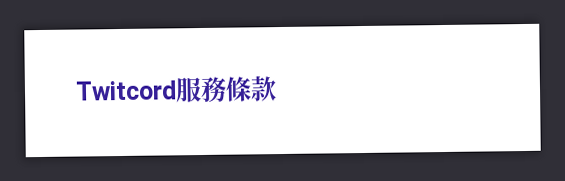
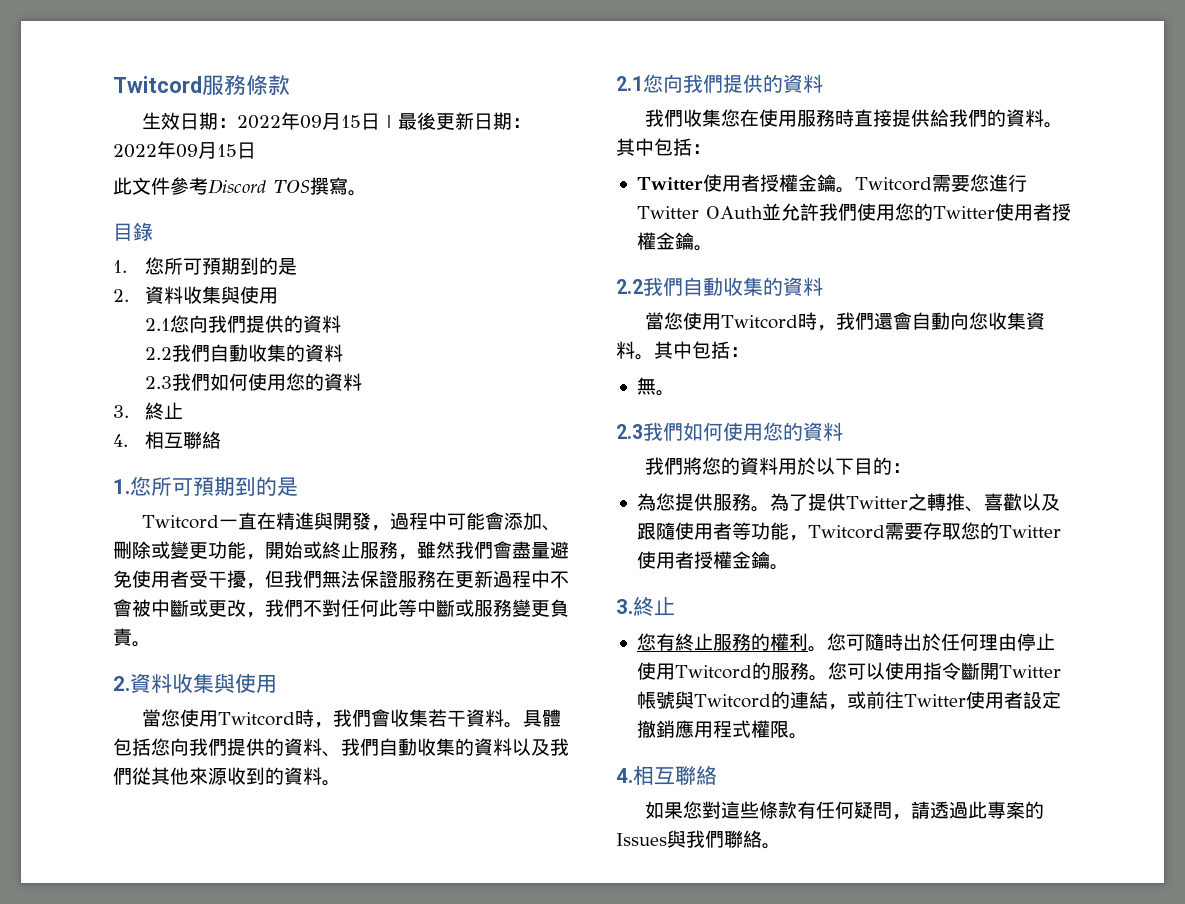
+ 生效日期：2022年09月15日 | 最後更新日期：2022年09月15日
+ 此文件參考Discord TOS撰寫。
+ 目錄
+ 1.您所可預期到的是
+ 2.資料收集與使用
+ 2.1您向我們提供的資料
+ 2.2我們自動收集的資料
+ 2.3我們如何使用您的資料
+ 3.終止
+ 4.相互聯絡
+ 1.您所可預期到的是
+ Twitcord一直在精進與開發，過程中可能會添加、刪除或變更功能，開始或終止服務，雖然我們會盡量避免使用者受干擾，但我們無法保證服務在更新過程中不會被中斷或更改，我們不對任何此等中斷或服務變更負責。
+ 2.資料收集與使用
+ 當您使用Twitcord時，我們會收集若干資料。具體包括您向我們提供的資料、我們自動收集的資料以及我們從其他來源收到的資料。
+ 2.1您向我們提供的資料
+ 我們收集您在使用服務時直接提供給我們的資料。其中包括：
+ Twitter使用者授權金鑰。Twitcord需要您進行Twitter OAuth並允許我們使用您的Twitter使用者授權金鑰。
+ 2.2我們自動收集的資料
+ 當您使用Twitcord時，我們還會自動向您收集資料。其中包括：
+ 無。
+ 2.3我們如何使用您的資料
+ 我們將您的資料用於以下目的：
+ 為您提供服務。為了提供Twitter之轉推、喜歡以及跟隨使用者等功能，Twitcord需要存取您的Twitter使用者授權金鑰。
+ 3.終止
+ 您有終止服務的權利。您可隨時出於任何理由停止使用Twitcord的服務。您可以使用指令斷開Twitter帳號與Twitcord的連結，或前往Twitter使用者設定撤銷應用程式權限。
+ 4.相互聯絡
+ 如果您對這些條款有任何疑問，請透過此專案的Issues與我們聯絡。

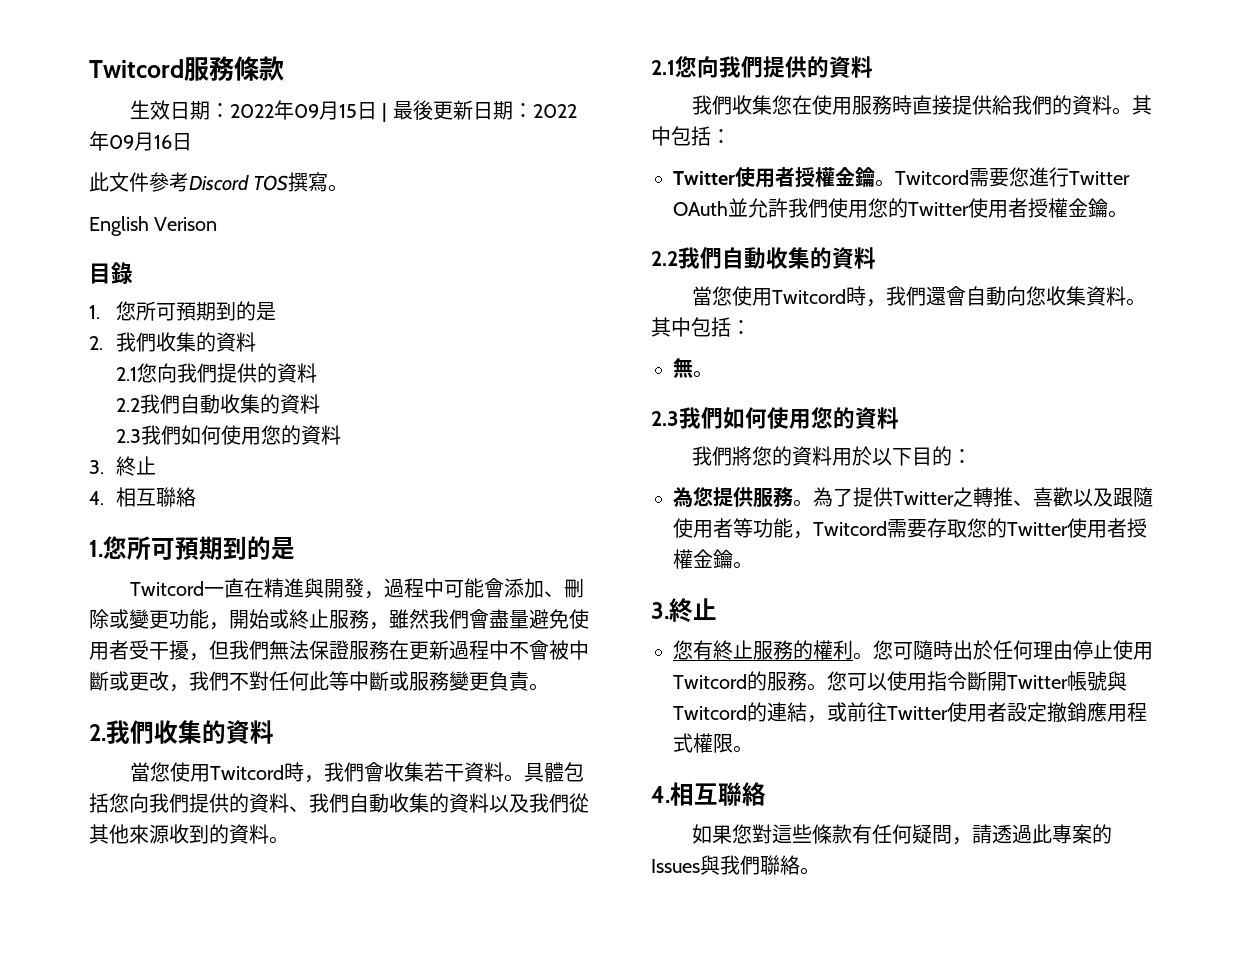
- 生效日期：2022年09月15日 | 最後更新日期：2022年09月15日
+ 生效日期：2022年09月15日 | 最後更新日期：2022年09月16日
+ English Verison
  目錄
  1.您所可預期到的是
- 2.資料收集與使用
+ 2.我們收集的資料
  Twitcord一直在精進與開發，過程中可能會添加、刪除或變更功能，開始或終止服務，雖然我們會盡量避免使用者受干擾，但我們無法保證服務在更新過程中不會被中斷或更改，我們不對任何此等中斷或服務變更負責。
- 2.資料收集與使用
+ 2.我們收集的資料

